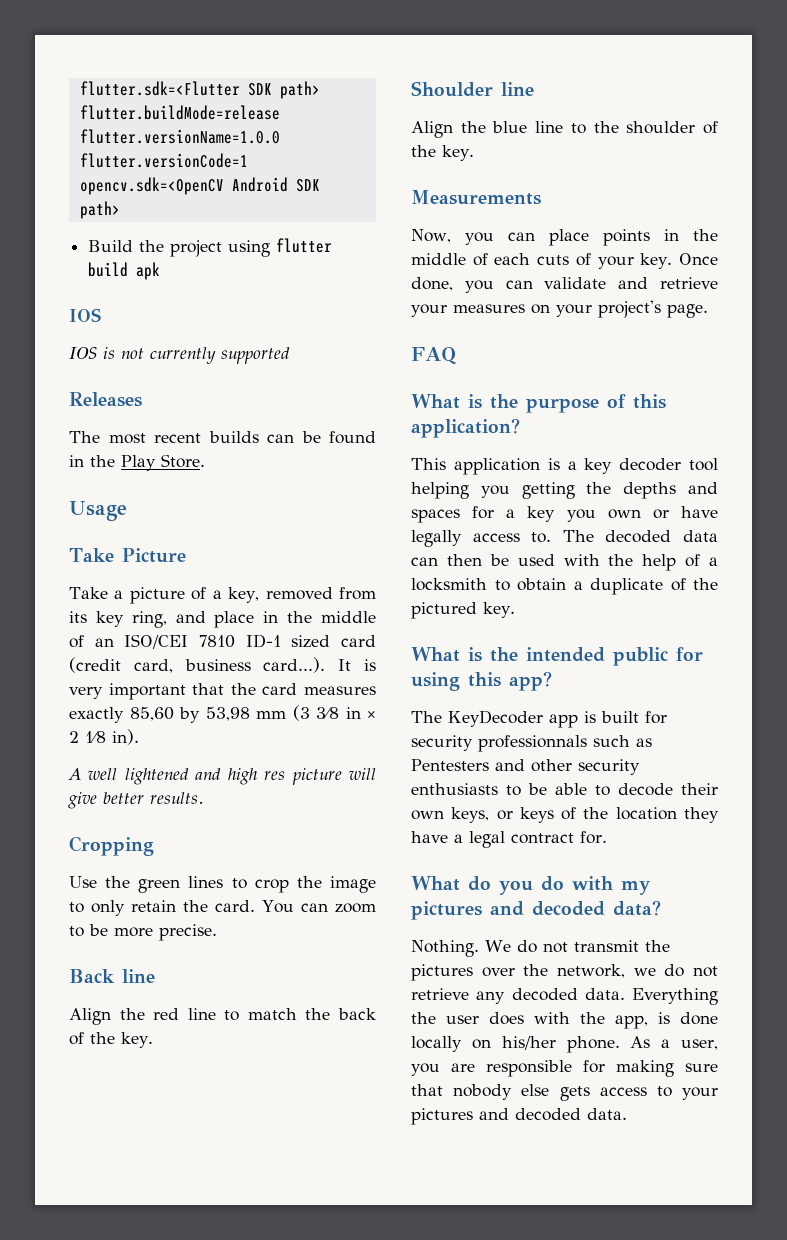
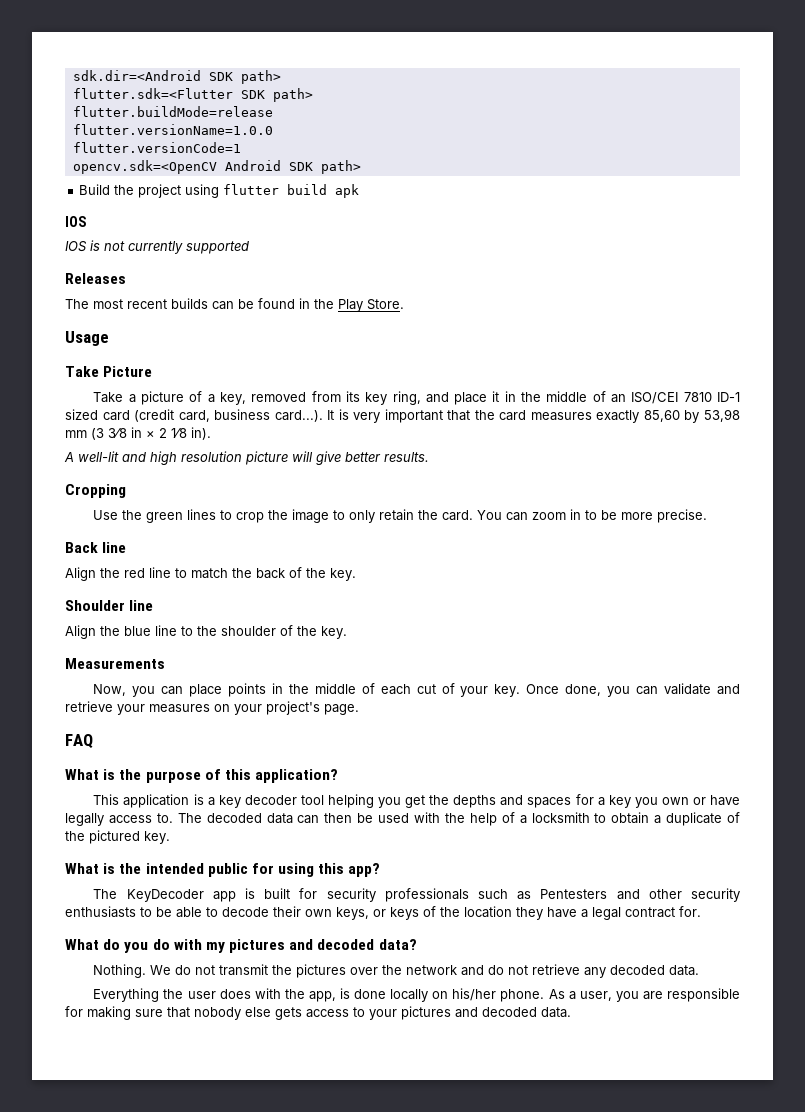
+ sdk.dir=<Android SDK path>
- Take a picture of a key, removed from its key ring, and place in the middle of an ISO/CEI 7810 ID-1 sized card (credit card, business card...). It is very important that the card measures exactly 85,60 by 53,98 mm (3 3⁄8 in × 2 1⁄8 in).
+ Take a picture of a key, removed from its key ring, and place it in the middle of an ISO/CEI 7810 ID-1 sized card (credit card, business card...). It is very important that the card measures exactly 85,60 by 53,98 mm (3 3⁄8 in × 2 1⁄8 in).
- A well lightened and high res picture will give better results.
+ A well-lit and high resolution picture will give better results.
- You can zoom to be more precise.
+ You can zoom in to be more precise.
- Now, you can place points in the middle of each cuts of your key.
+ Now, you can place points in the middle of each cut of your key.
- This application is a key decoder tool helping you getting the depths and spaces for a key you own or have legally access to.
+ This application is a key decoder tool helping you get the depths and spaces for a key you own or have legally access to.
- The KeyDecoder app is built for security professionnals such as Pentesters and other security enthusiasts to be able to decode their own keys, or keys of the location they have a legal contract for.
+ The KeyDecoder app is built for security professionals such as Pentesters and other security enthusiasts to be able to decode their own keys, or keys of the location they have a legal contract for.
- We do not transmit the pictures over the network, we do not retrieve any decoded data. Everything the user does with the app, is done locally on his/her phone.
+ We do not transmit the pictures over the network and do not retrieve any decoded data.
+ Everything the user does with the app, is done locally on his/her phone.

